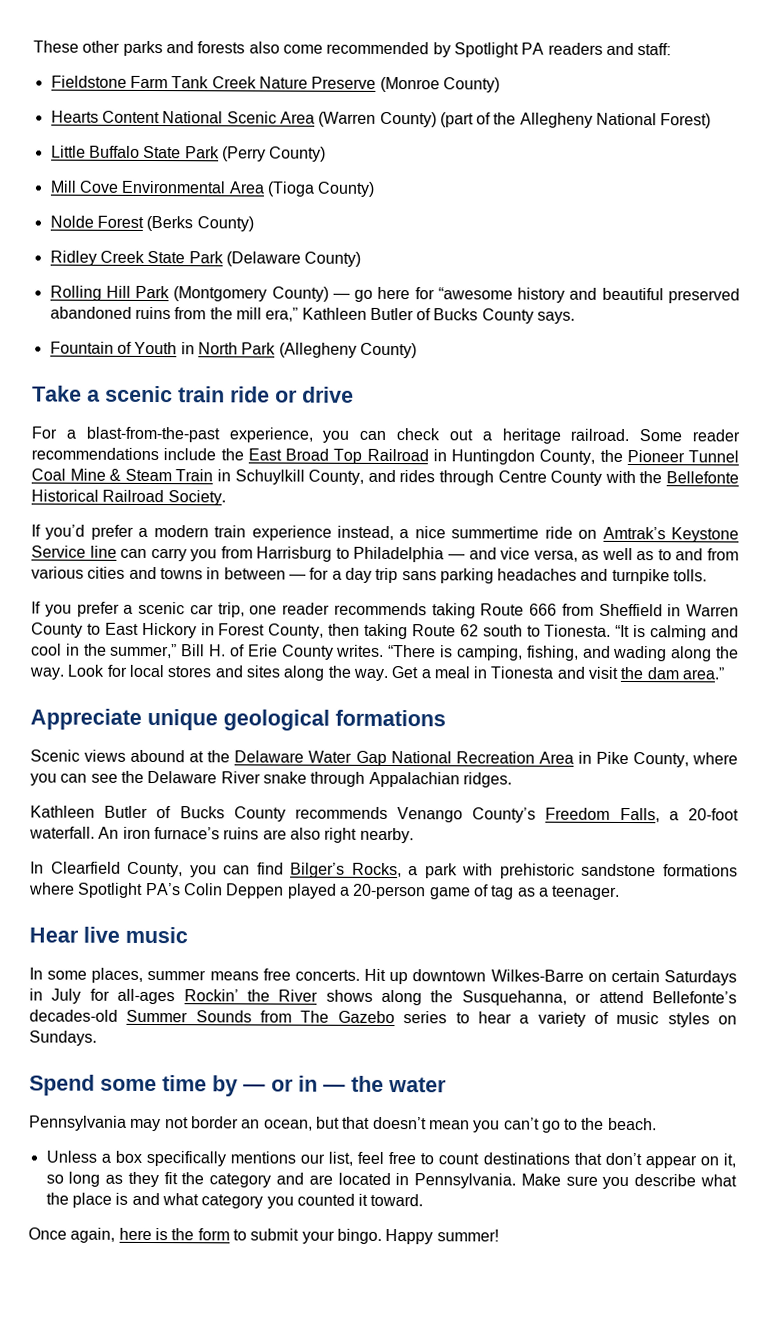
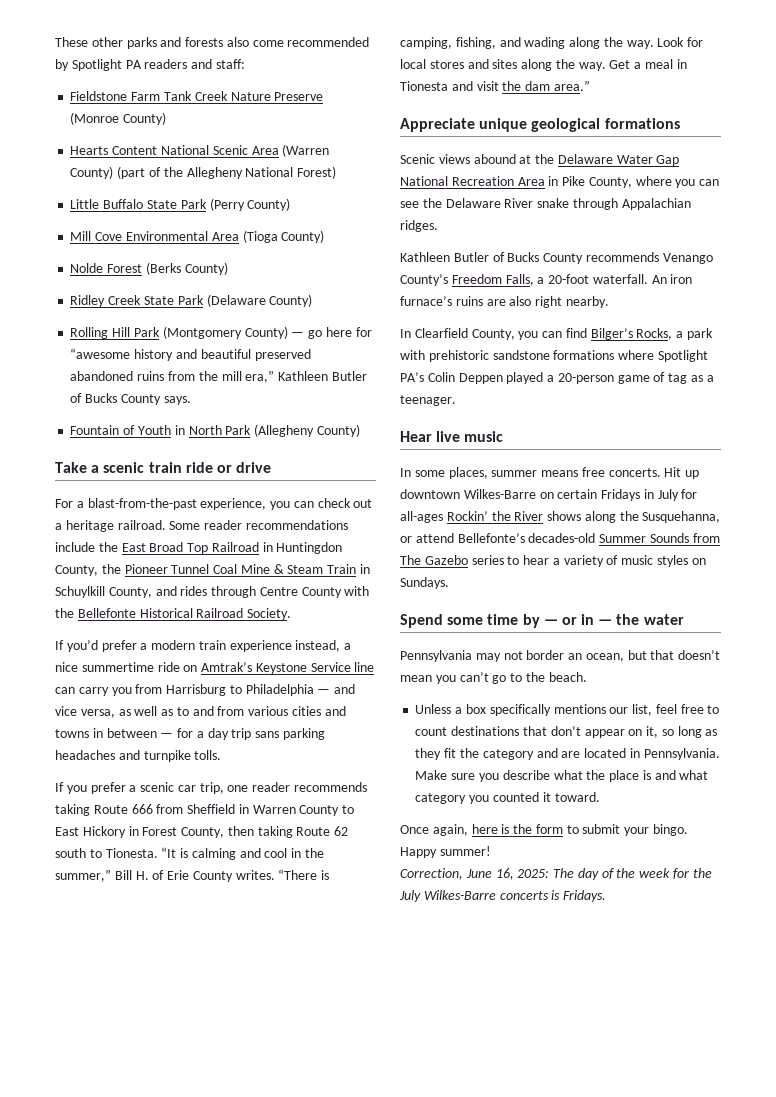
- Hit up downtown Wilkes-Barre on certain Saturdays in July for all-ages Rockin’ the River shows along the Susquehanna, or attend Bellefonte’s decades-old Summer Sounds from The Gazebo series to hear a variety of music styles on Sundays.
+ Hit up downtown Wilkes-Barre on certain Fridays in July for all-ages Rockin’ the River shows along the Susquehanna, or attend Bellefonte’s decades-old Summer Sounds from The Gazebo series to hear a variety of music styles on Sundays.
+ Correction, June 16, 2025: The day of the week for the July Wilkes-Barre concerts is Fridays.

